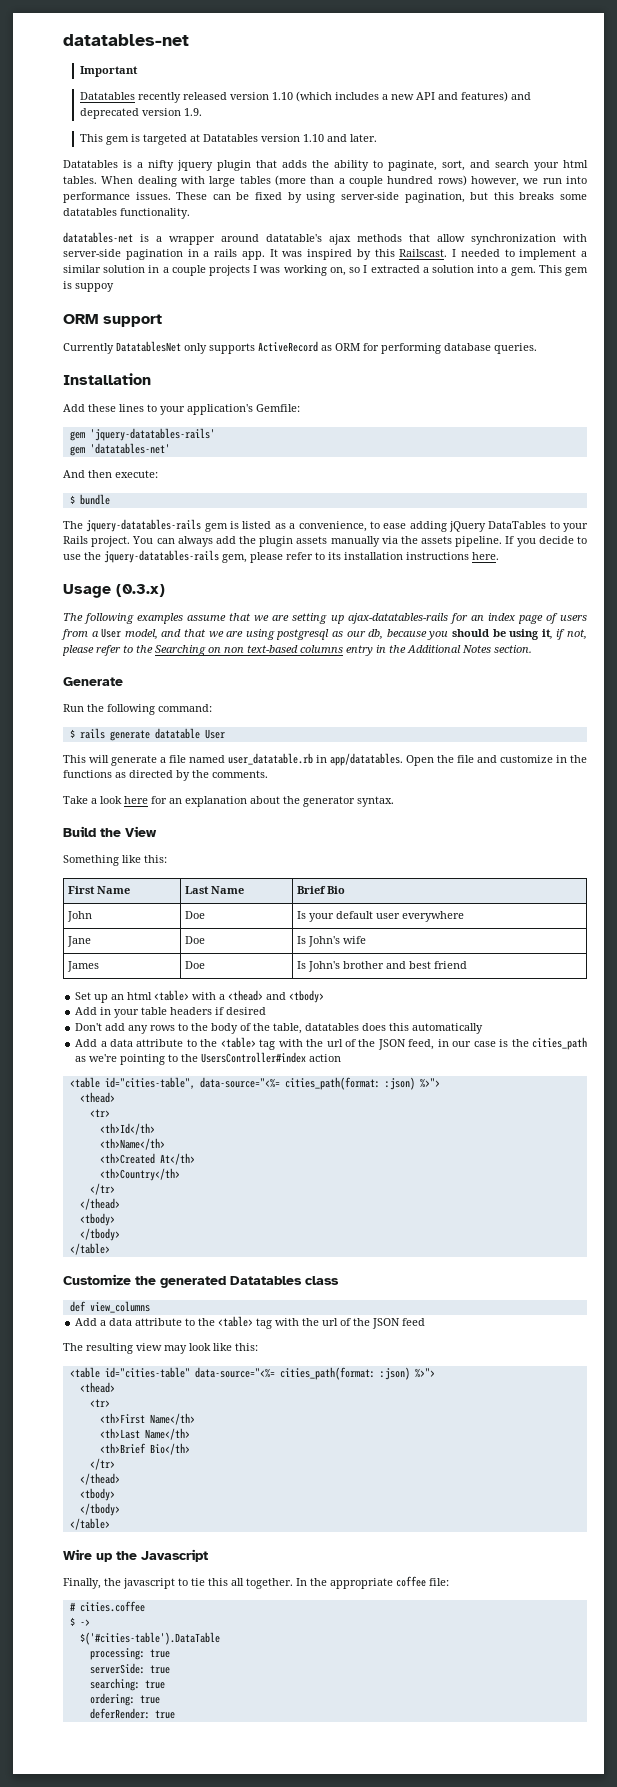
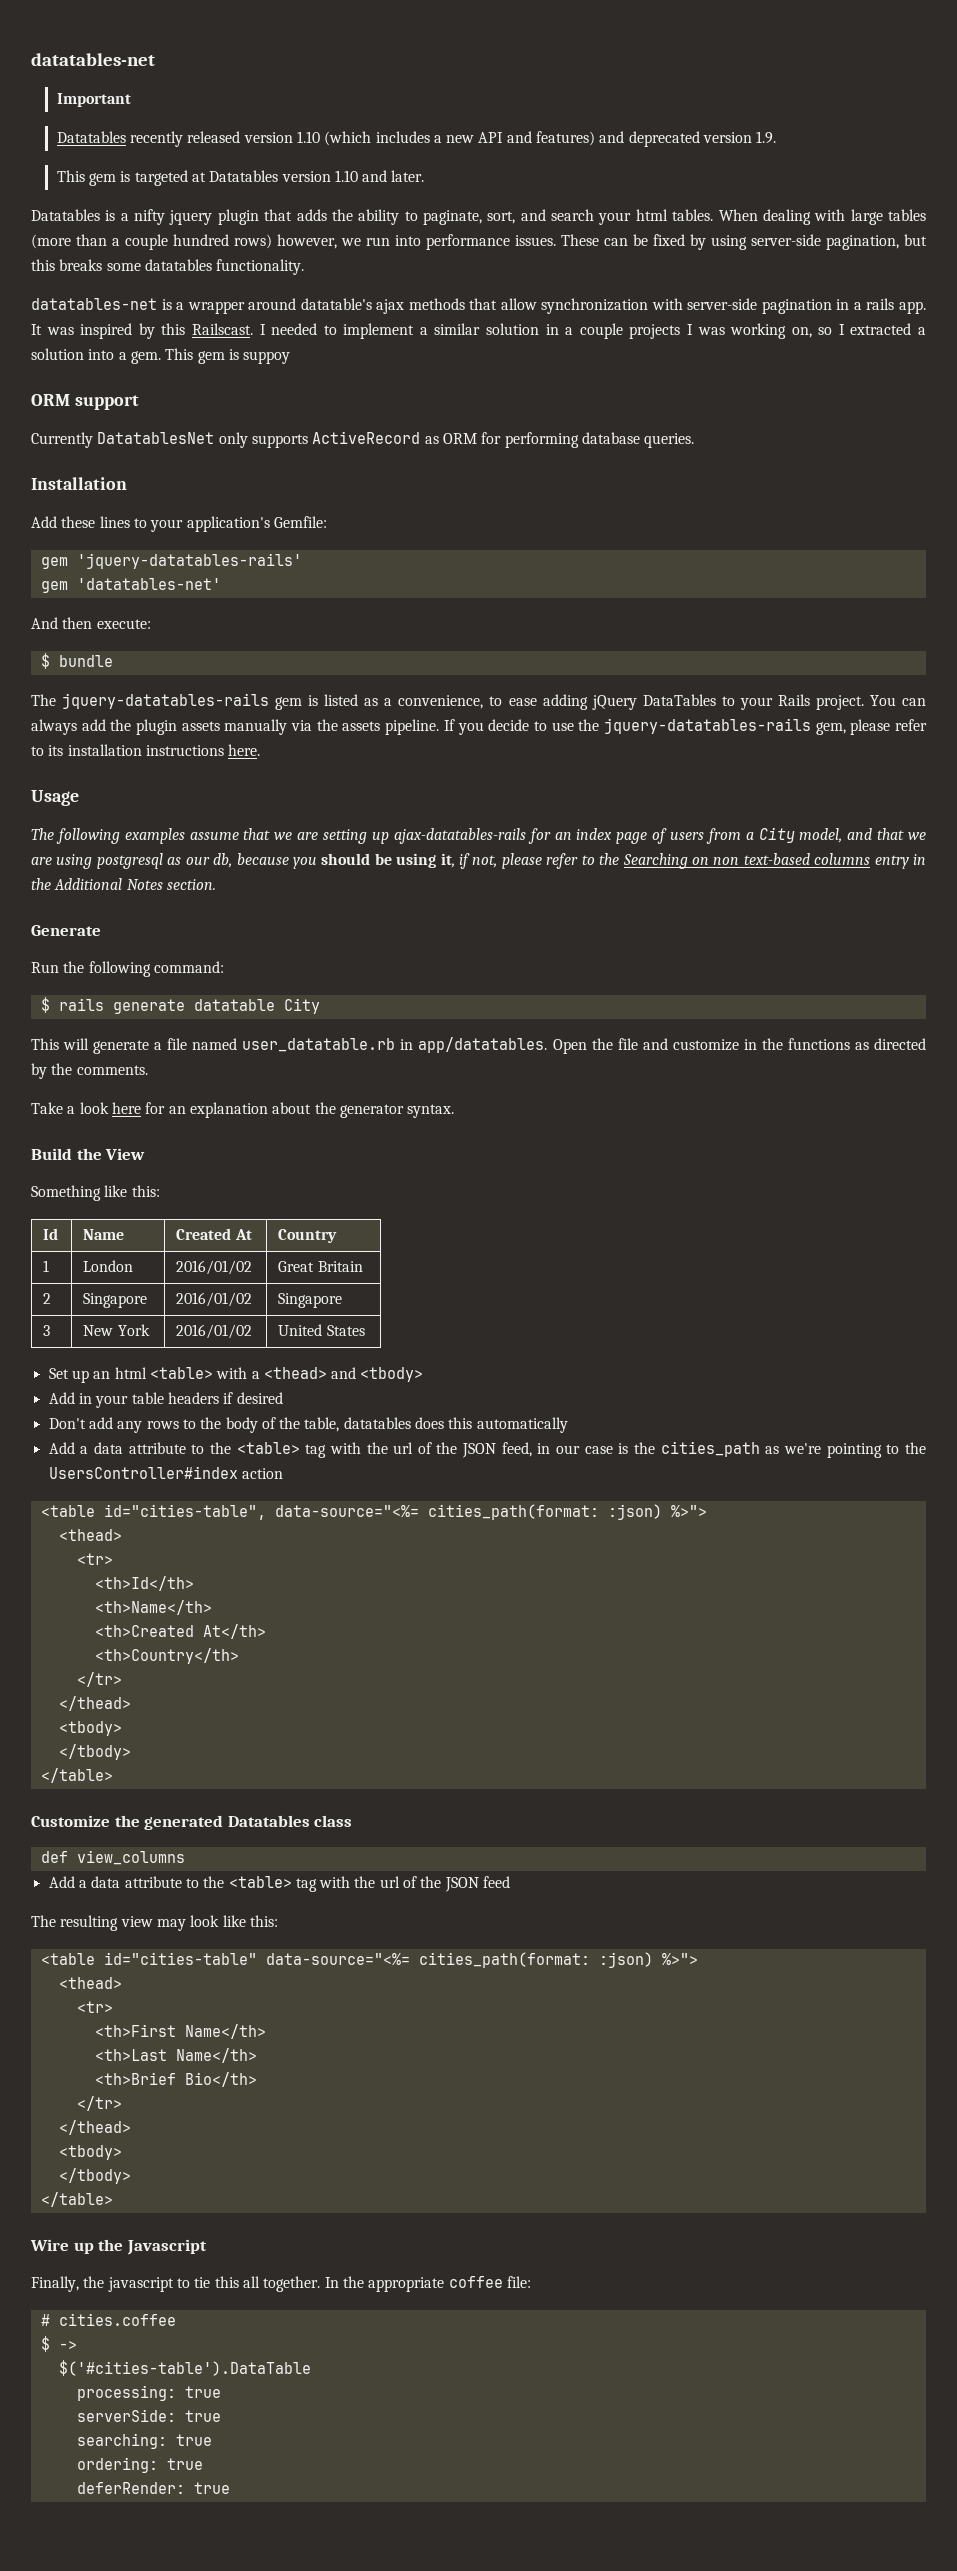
- Usage (0.3.x)
+ Usage
- The following examples assume that we are setting up ajax-datatables-rails for an index page of users from a User model, and that we are using postgresql as our db, because you should be using it, if not, please refer to the Searching on non text-based columns entry in the Additional Notes section.
+ The following examples assume that we are setting up ajax-datatables-rails for an index page of users from a City model, and that we are using postgresql as our db, because you should be using it, if not, please refer to the Searching on non text-based columns entry in the Additional Notes section.
- $ rails generate datatable User
+ $ rails generate datatable City
- First Name | Last Name | Brief Bio
- John | Doe | Is your default user everywhere
- Jane | Doe | Is John's wife
- James | Doe | Is John's brother and best friend
+ Id | Name | Created At | Country
+ 1 | London | 2016/01/02 | Great Britain
+ 2 | Singapore | 2016/01/02 | Singapore
+ 3 | New York | 2016/01/02 | United States

